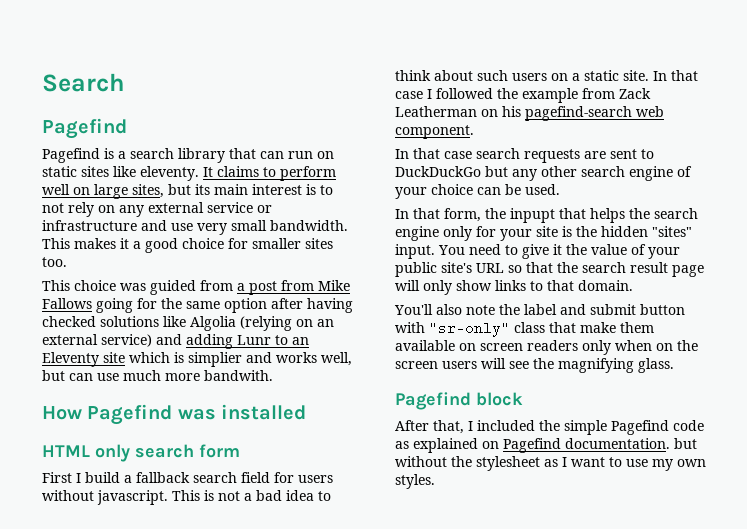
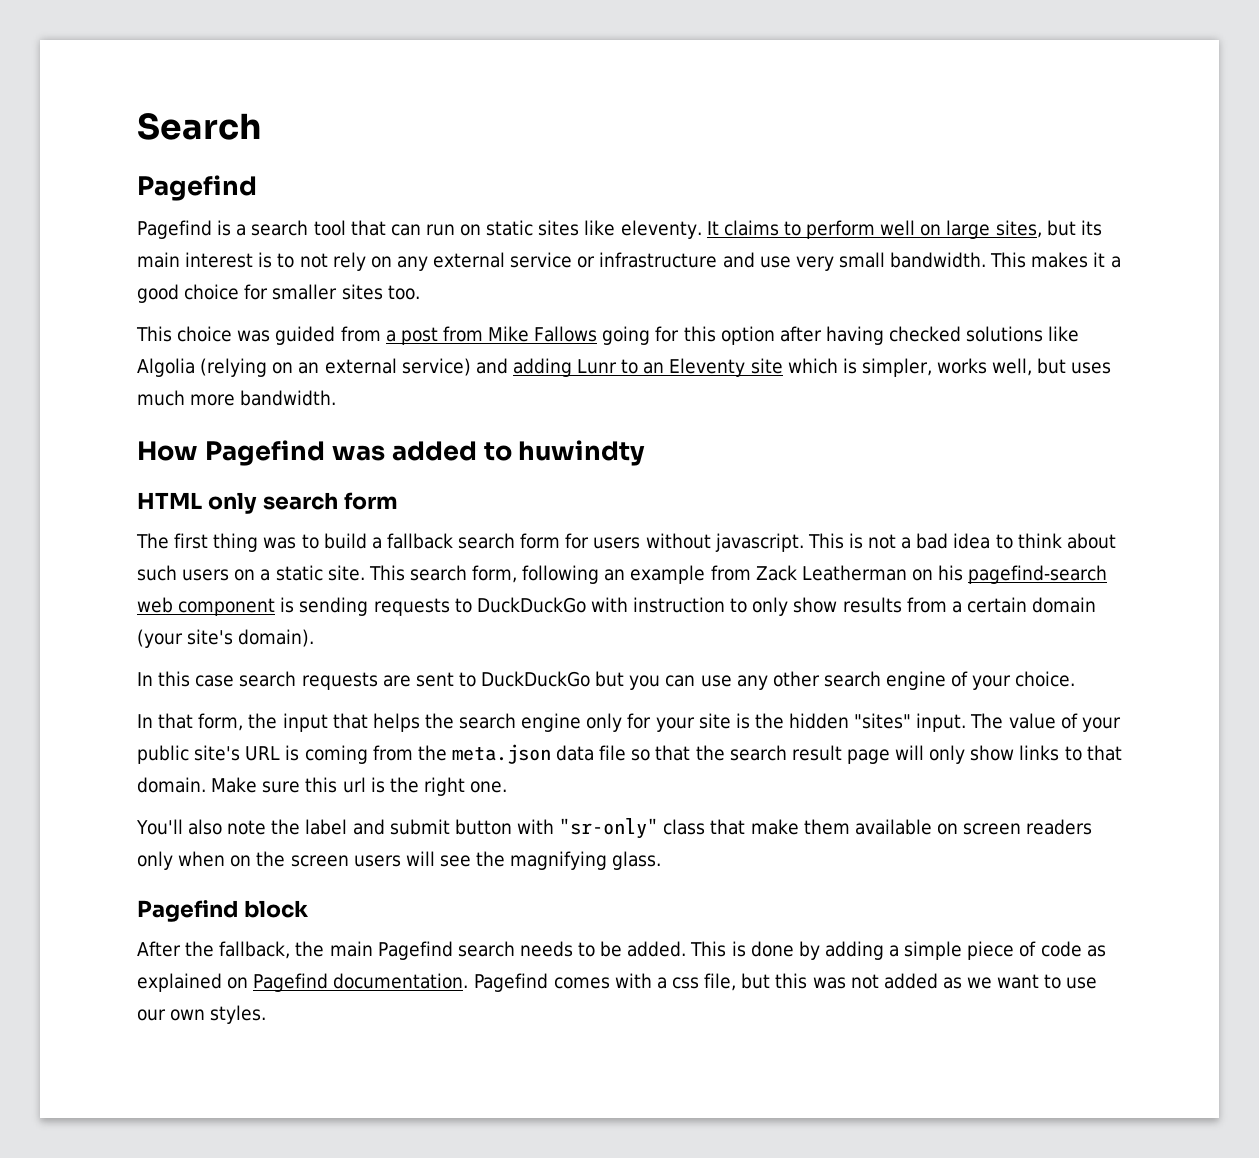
- Pagefind is a search library that can run on static sites like eleventy.
+ Pagefind is a search tool that can run on static sites like eleventy.
- This choice was guided from a post from Mike Fallows going for the same option after having checked solutions like Algolia (relying on an external service) and adding Lunr to an Eleventy site which is simplier and works well, but can use much more bandwith.
+ This choice was guided from a post from Mike Fallows going for this option after having checked solutions like Algolia (relying on an external service) and adding Lunr to an Eleventy site which is simpler, works well, but uses much more bandwidth.
- How Pagefind was installed
+ How Pagefind was added to huwindty
- First I build a fallback search field for users without javascript.
+ The first thing was to build a fallback search form for users without javascript.
- In that case I followed the example from Zack Leatherman on his pagefind-search web component.
- In that case search requests are sent to DuckDuckGo but any other search engine of your choice can be used.
+ This search form, following an example from Zack Leatherman on his pagefind-search web component is sending requests to DuckDuckGo with instruction to only show results from a certain domain (your site's domain).
+ In this case search requests are sent to DuckDuckGo but you can use any other search engine of your choice.
- In that form, the inpupt that helps the search engine only for your site is the hidden "sites" input.
+ In that form, the input that helps the search engine only for your site is the hidden "sites" input.
- You need to give it the value of your public site's URL so that the search result page will only show links to that domain.
+ The value of your public site's URL is coming from the meta.json data file so that the search result page will only show links to that domain. Make sure this url is the right one.
- After that, I included the simple Pagefind code as explained on Pagefind documentation. but without the stylesheet as I want to use my own styles.
+ After the fallback, the main Pagefind search needs to be added. This is done by adding a simple piece of code as explained on Pagefind documentation. Pagefind comes with a css file, but this was not added as we want to use our own styles.

